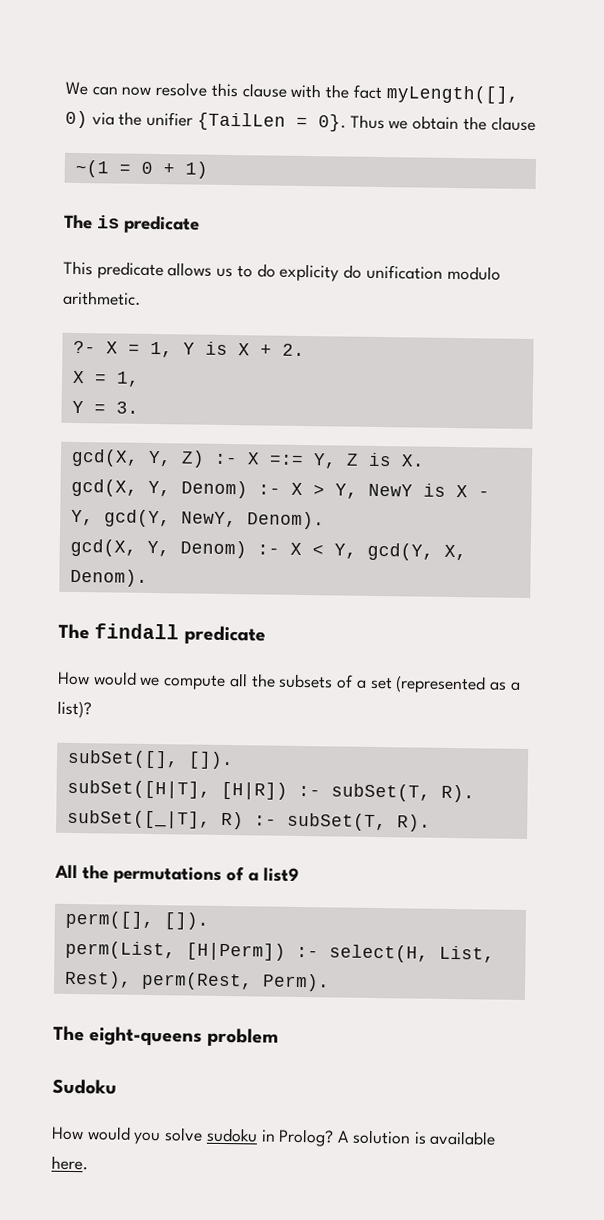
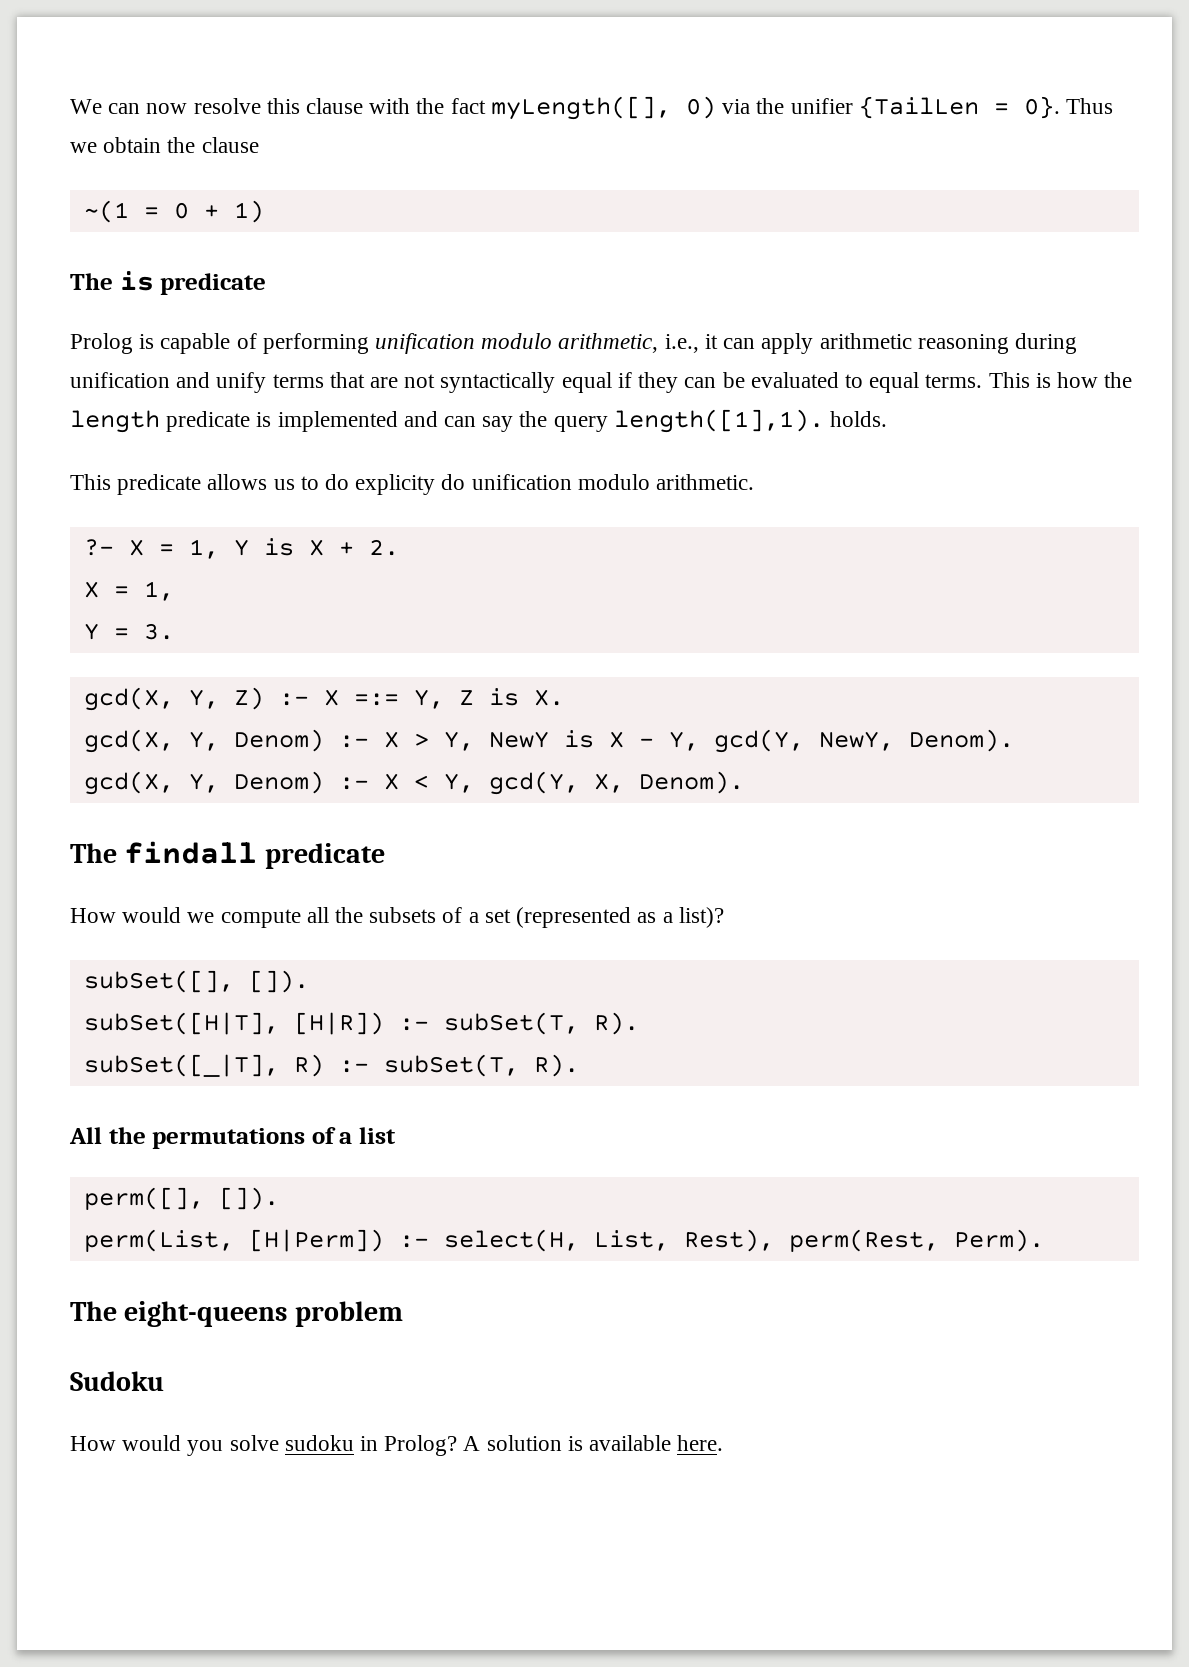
+ Prolog is capable of performing unification modulo arithmetic, i.e., it can apply arithmetic reasoning during unification and unify terms that are not syntactically equal if they can be evaluated to equal terms. This is how the length predicate is implemented and can say the query length([1],1). holds.
- All the permutations of a list9
+ All the permutations of a list

